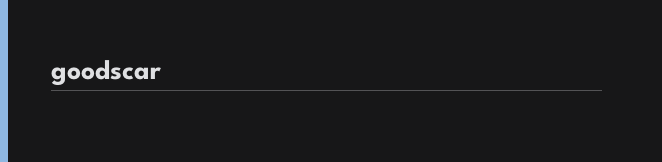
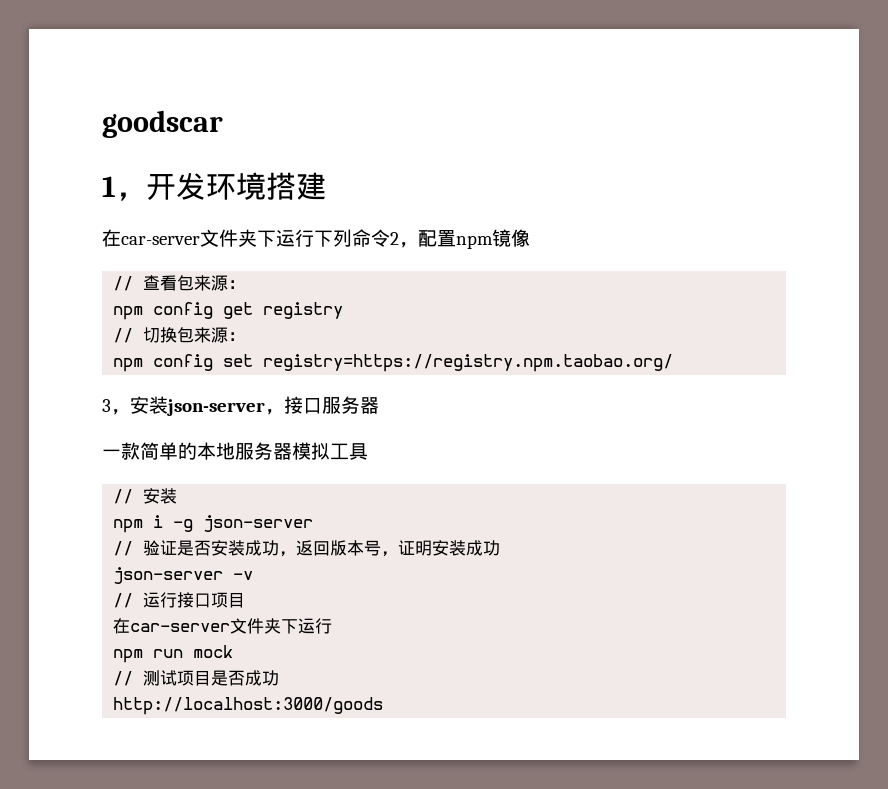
+ 1，开发环境搭建
+ 在car-server文件夹下运行下列命令2，配置npm镜像
+ // 查看包来源：
+ npm config get registry
+ // 切换包来源：
+ npm config set registry=https://registry.npm.taobao.org/
+ 3，安装json-server，接口服务器
+ 一款简单的本地服务器模拟工具
+ // 安装
+ npm i -g json-server
+ // 验证是否安装成功，返回版本号，证明安装成功
+ json-server -v
+ // 运行接口项目
+ 在car-server文件夹下运行
+ npm run mock
+ // 测试项目是否成功
+ http://localhost:3000/goods

